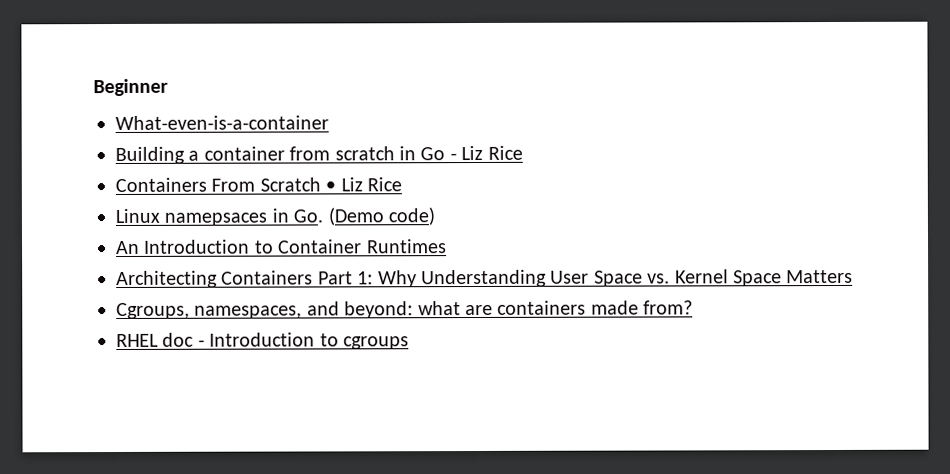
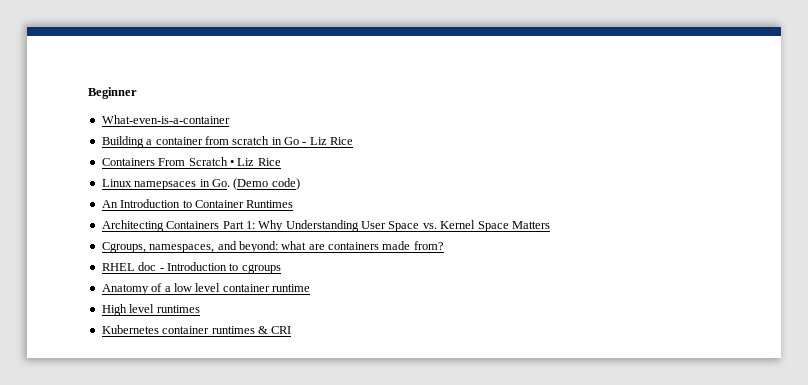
+ Anatomy of a low level container runtime
+ High level runtimes
+ Kubernetes container runtimes & CRI

